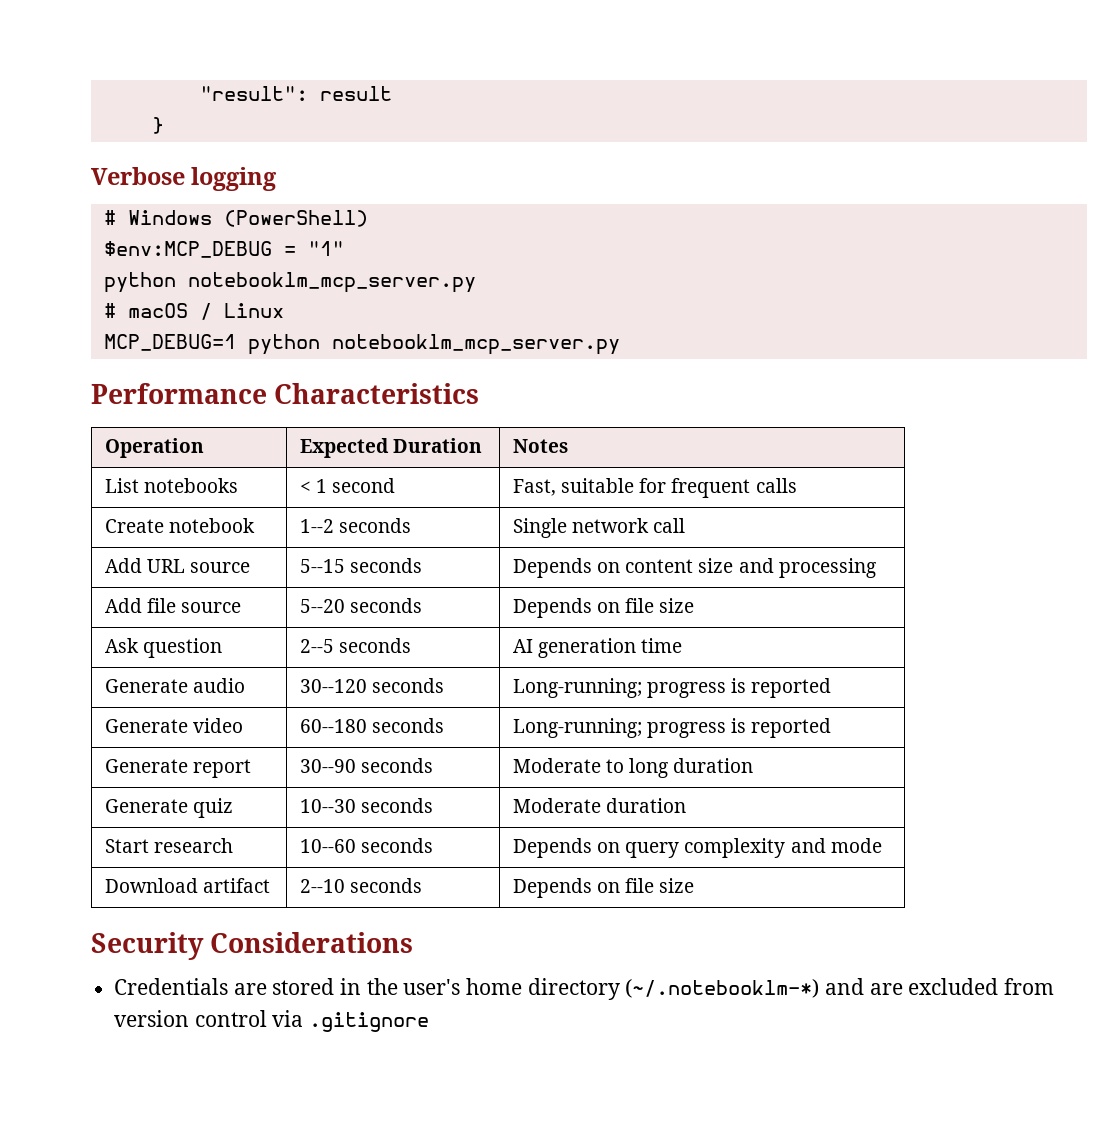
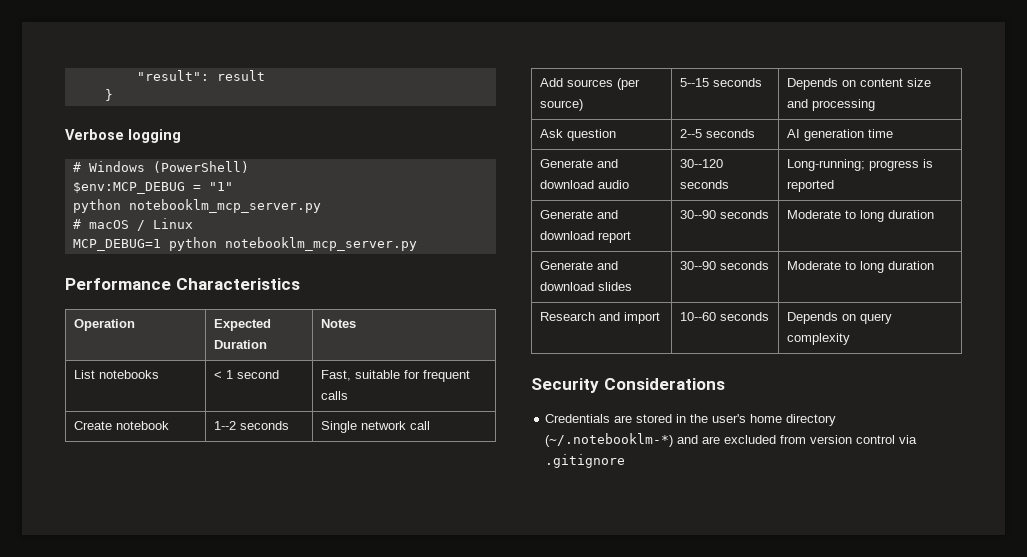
- Add URL source | 5--15 seconds | Depends on content size and processing
+ Add sources (per source) | 5--15 seconds | Depends on content size and processing
- Add file source | 5--20 seconds | Depends on file size
- Generate audio | 30--120 seconds | Long-running; progress is reported
+ Generate and download audio | 30--120 seconds | Long-running; progress is reported
- Generate video | 60--180 seconds | Long-running; progress is reported
- Generate report | 30--90 seconds | Moderate to long duration
+ Generate and download report | 30--90 seconds | Moderate to long duration
- Generate quiz | 10--30 seconds | Moderate duration
- Start research | 10--60 seconds | Depends on query complexity and mode
- Download artifact | 2--10 seconds | Depends on file size
+ Generate and download slides | 30--90 seconds | Moderate to long duration
+ Research and import | 10--60 seconds | Depends on query complexity

